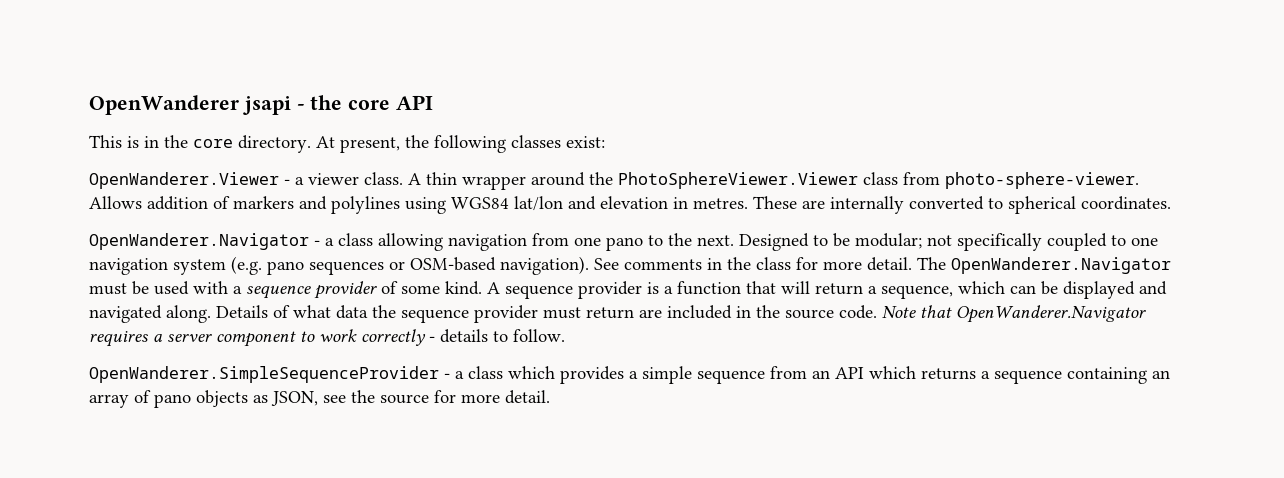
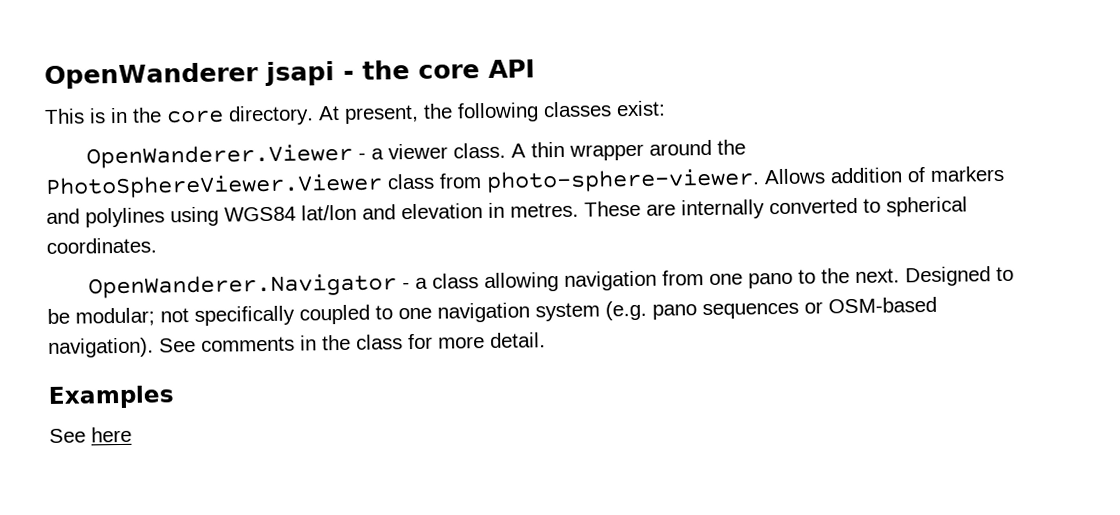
- See comments in the class for more detail. The OpenWanderer.Navigator must be used with a sequence provider of some kind. A sequence provider is a function that will return a sequence, which can be displayed and navigated along. Details of what data the sequence provider must return are included in the source code. Note that OpenWanderer.Navigator requires a server component to work correctly - details to follow.
- OpenWanderer.SimpleSequenceProvider - a class which provides a simple sequence from an API which returns a sequence containing an array of pano objects as JSON, see the source for more detail.
+ See comments in the class for more detail.
+ Examples
+ See here

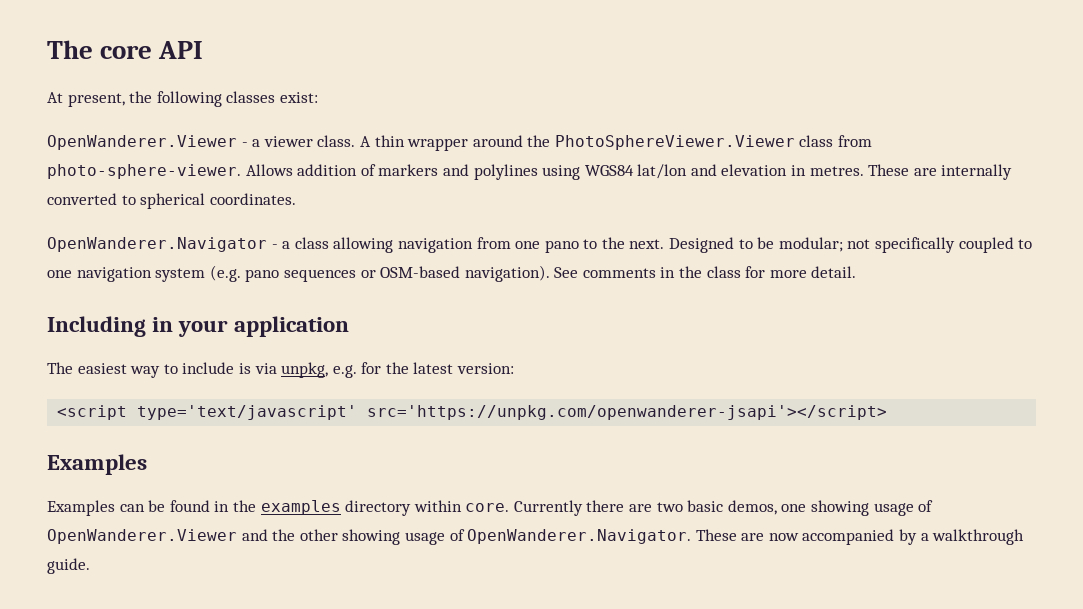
- OpenWanderer jsapi - the core API
- This is in the core directory. At present, the following classes exist:
+ The core API
+ At present, the following classes exist:
+ Including in your application
+ The easiest way to include is via unpkg, e.g. for the latest version:
+ <script type='text/javascript' src='https://unpkg.com/openwanderer-jsapi'></script>
  Examples
- See here
+ Examples can be found in the examples directory within core. Currently there are two basic demos, one showing usage of OpenWanderer.Viewer and the other showing usage of OpenWanderer.Navigator. These are now accompanied by a walkthrough guide.

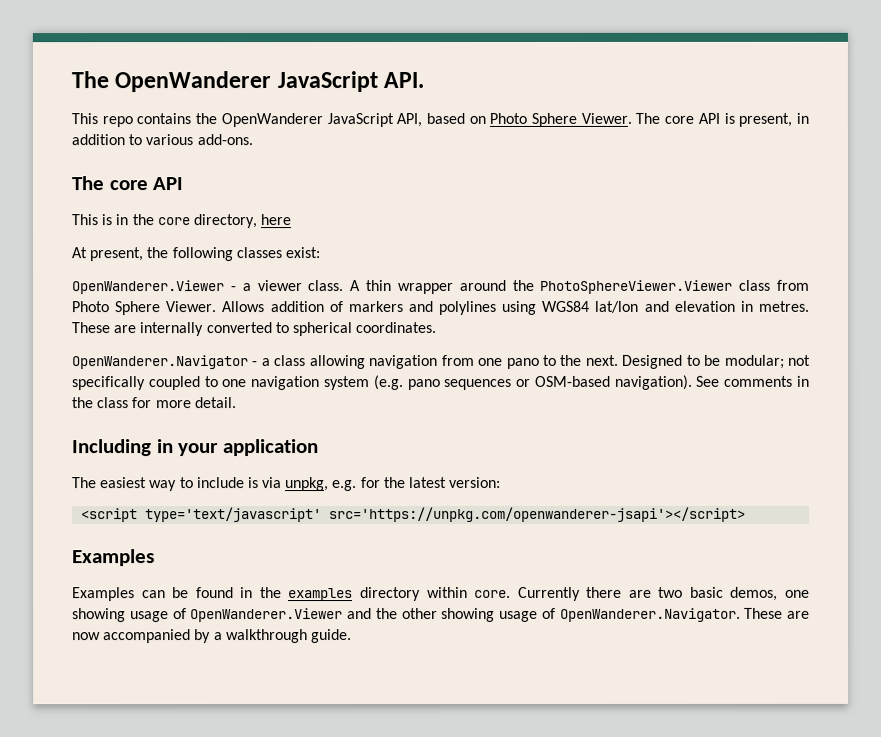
+ The OpenWanderer JavaScript API.
+ This repo contains the OpenWanderer JavaScript API, based on Photo Sphere Viewer. The core API is present, in addition to various add-ons.
  The core API
+ This is in the core directory, here
- A thin wrapper around the PhotoSphereViewer.Viewer class from photo-sphere-viewer.
+ A thin wrapper around the PhotoSphereViewer.Viewer class from Photo Sphere Viewer.

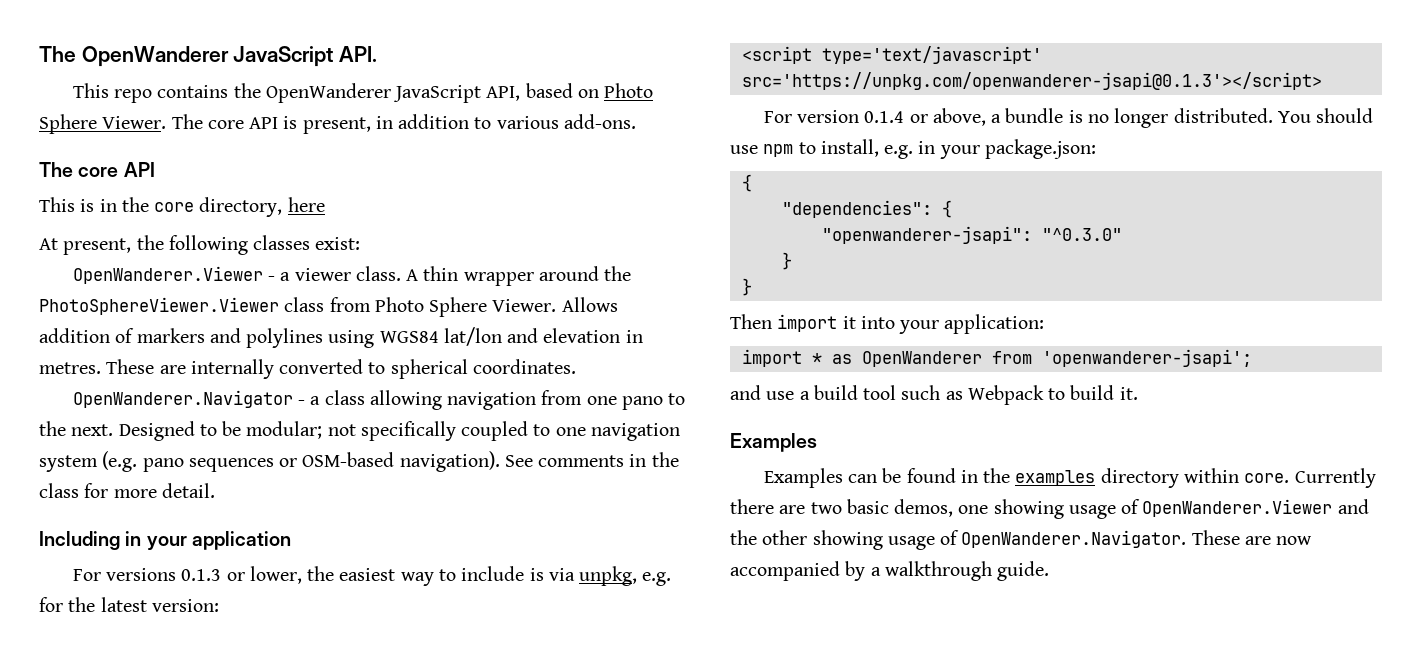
- The easiest way to include is via unpkg, e.g. for the latest version:
+ For versions 0.1.3 or lower, the easiest way to include is via unpkg, e.g. for the latest version:
- <script type='text/javascript' src='https://unpkg.com/openwanderer-jsapi'></script>
+ <script type='text/javascript' src='https://unpkg.com/openwanderer-jsapi@0.1.3'></script>
+ For version 0.1.4 or above, a bundle is no longer distributed. You should use npm to install, e.g. in your package.json:
+ {
+ "dependencies": {
+ "openwanderer-jsapi": "^0.3.0"
+ }
+ }
+ Then import it into your application:
+ import * as OpenWanderer from 'openwanderer-jsapi';
+ and use a build tool such as Webpack to build it.

